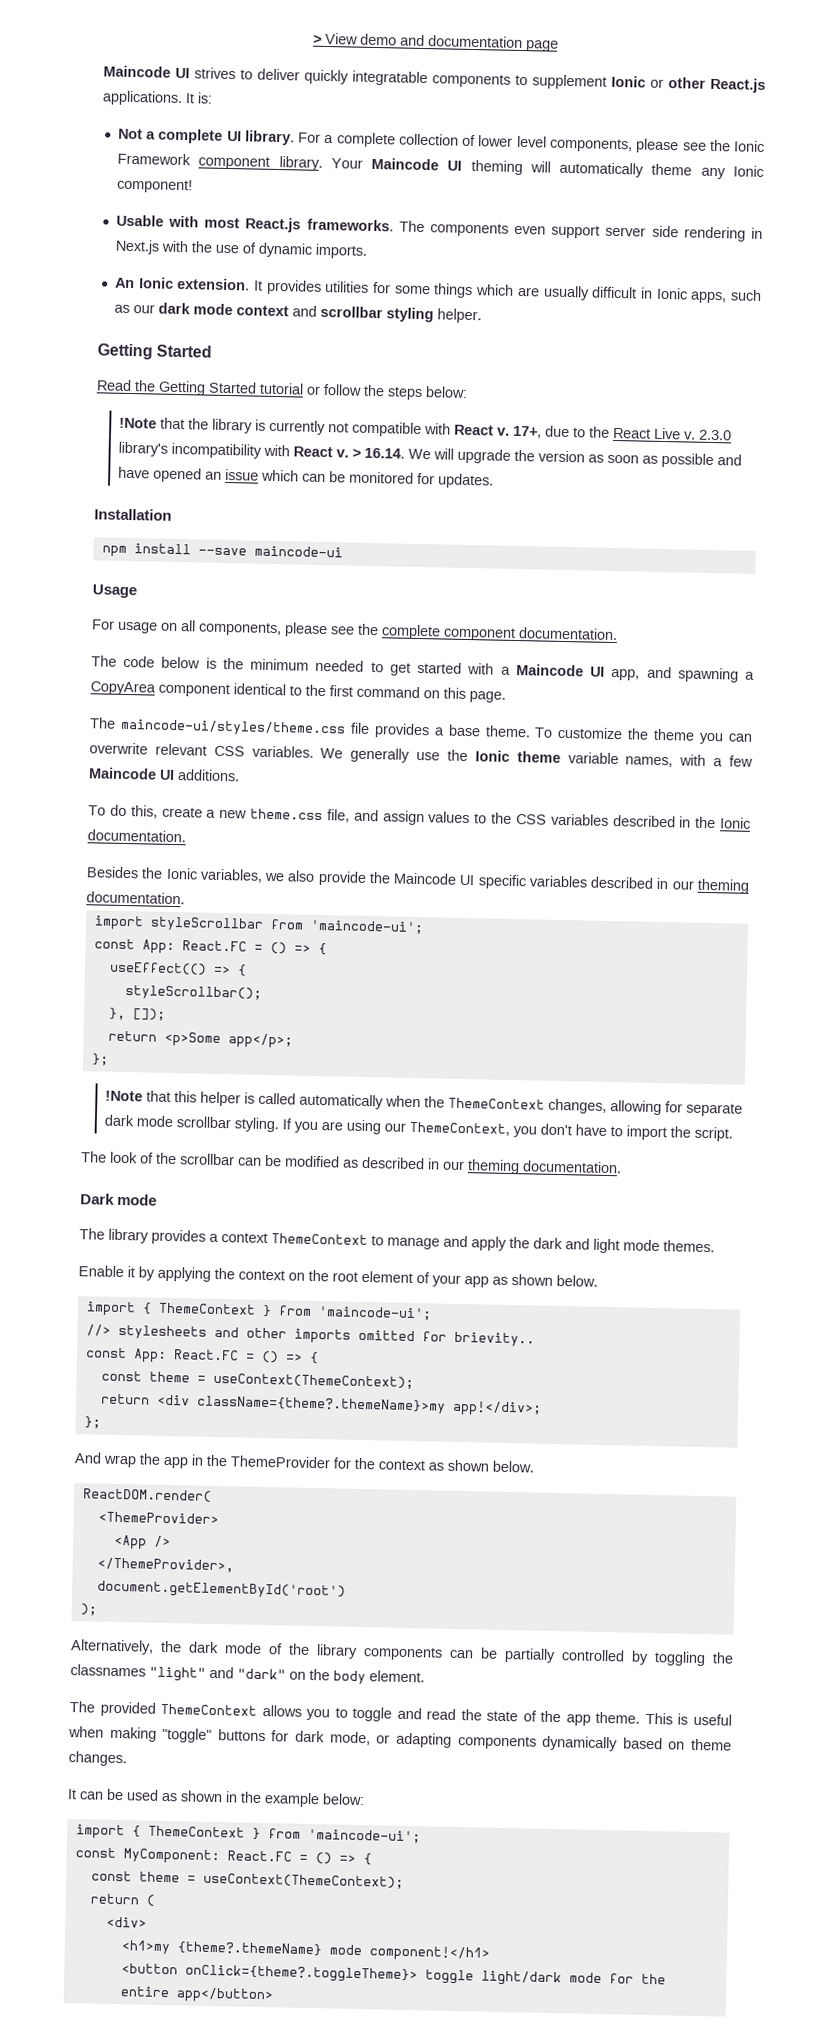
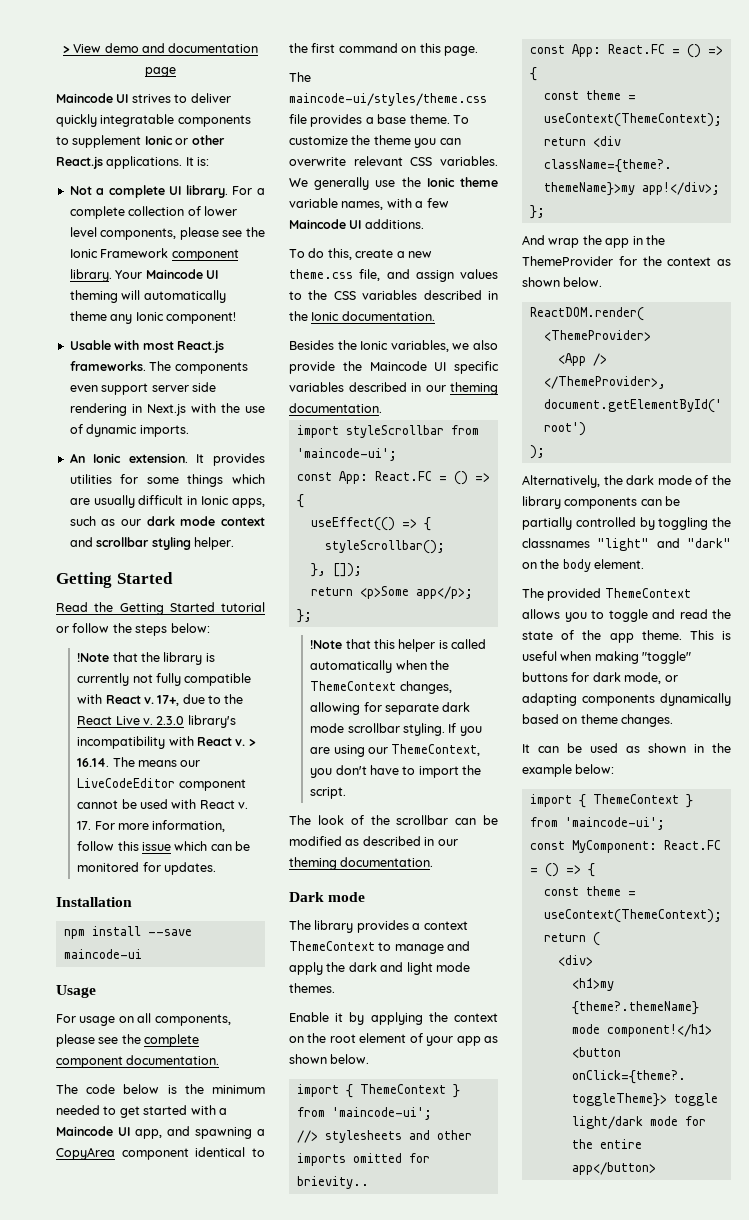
- !Note that the library is currently not compatible with React v.
+ !Note that the library is currently not fully compatible with React v.
- > 16.14. We will upgrade the version as soon as possible and have opened an issue which can be monitored for updates.
+ > 16.14. The means our LiveCodeEditor component cannot be used with React v. 17. For more information, follow this issue which can be monitored for updates.

